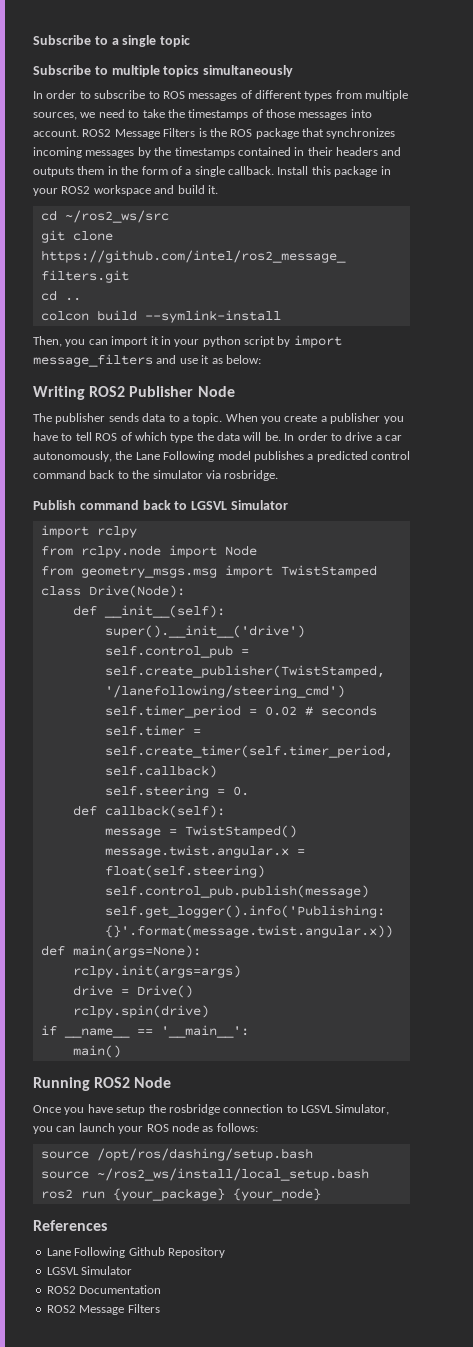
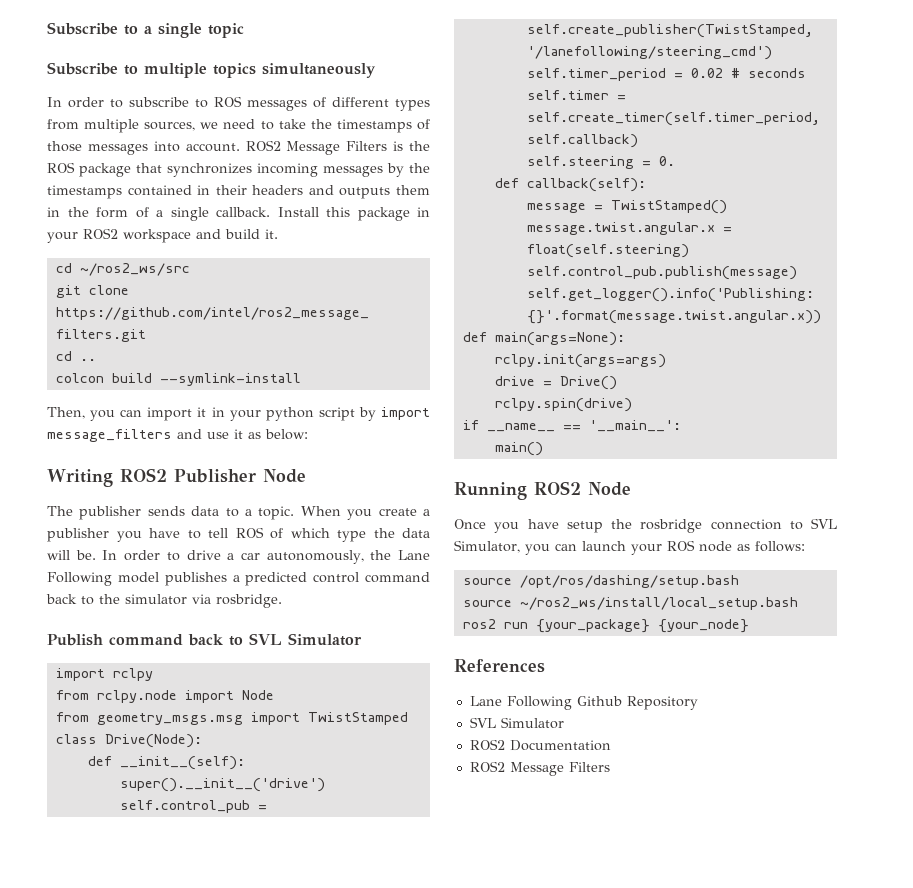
- Publish command back to LGSVL Simulator
+ Publish command back to SVL Simulator
- Once you have setup the rosbridge connection to LGSVL Simulator, you can launch your ROS node as follows:
+ Once you have setup the rosbridge connection to SVL Simulator, you can launch your ROS node as follows:
  Lane Following Github Repository
- LGSVL Simulator
+ SVL Simulator

